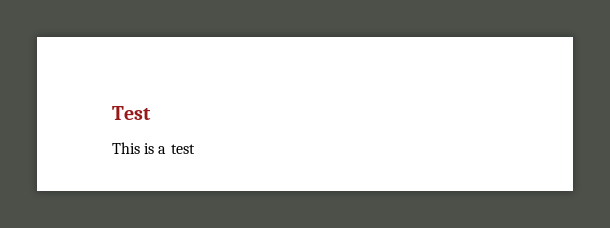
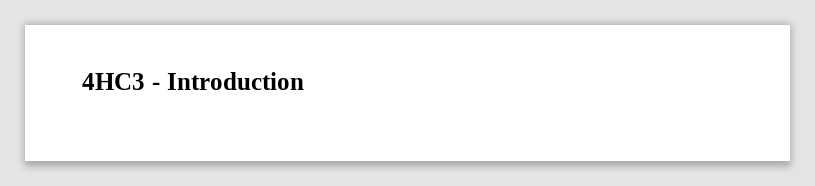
- Test
- This is a test
+ 4HC3 - Introduction

